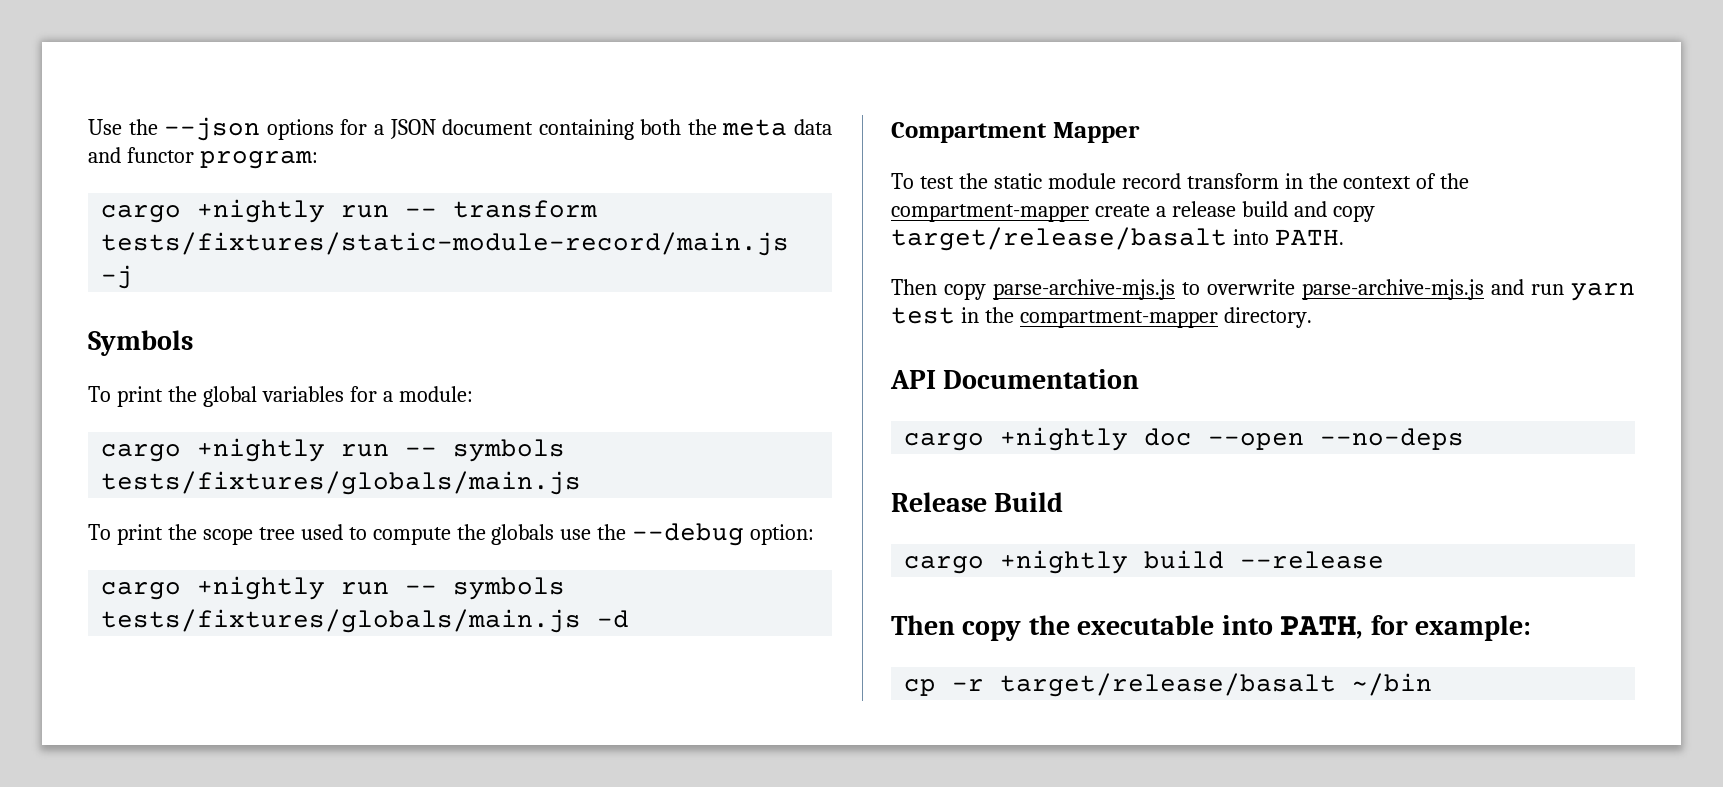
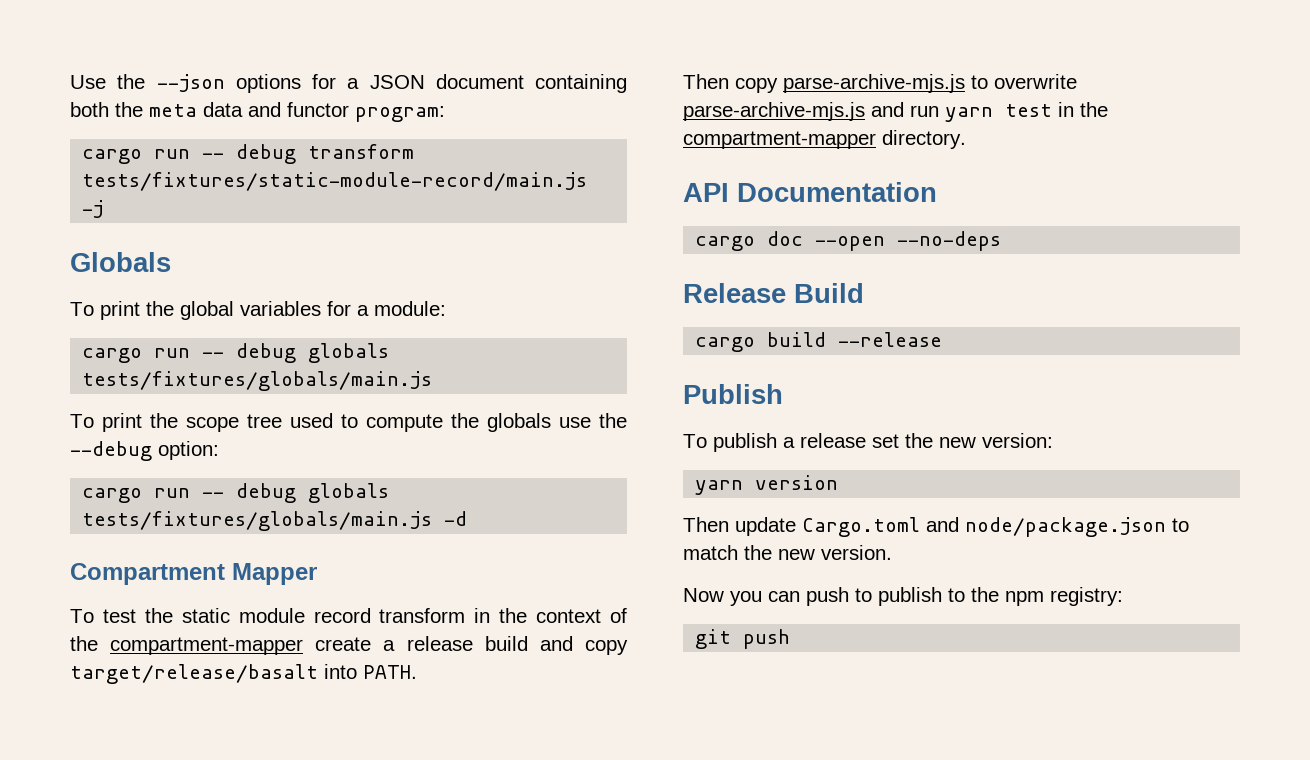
- cargo +nightly run -- transform tests/fixtures/static-module-record/main.js -j
+ cargo run -- debug transform tests/fixtures/static-module-record/main.js -j
- Symbols
+ Globals
  To print the global variables for a module:
- cargo +nightly run -- symbols tests/fixtures/globals/main.js
+ cargo run -- debug globals tests/fixtures/globals/main.js
- cargo +nightly run -- symbols tests/fixtures/globals/main.js -d
+ cargo run -- debug globals tests/fixtures/globals/main.js -d
- cargo +nightly doc --open --no-deps
+ cargo doc --open --no-deps
- cargo +nightly build --release
+ cargo build --release
- Then copy the executable into PATH, for example:
- cp -r target/release/basalt ~/bin
+ Publish
+ To publish a release set the new version:
+ yarn version
+ Then update Cargo.toml and node/package.json to match the new version.
+ Now you can push to publish to the npm registry:
+ git push

